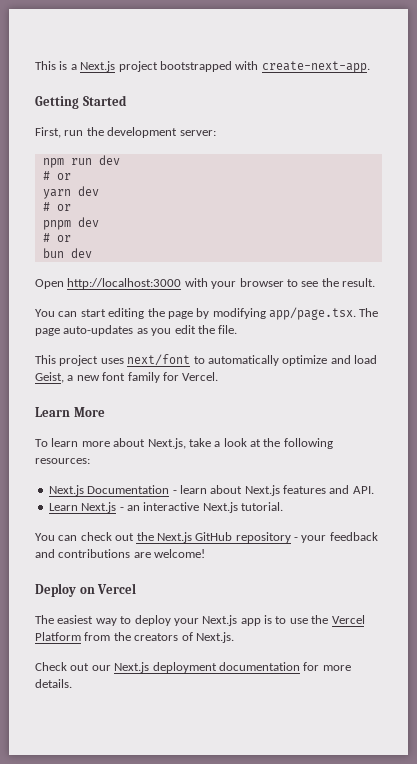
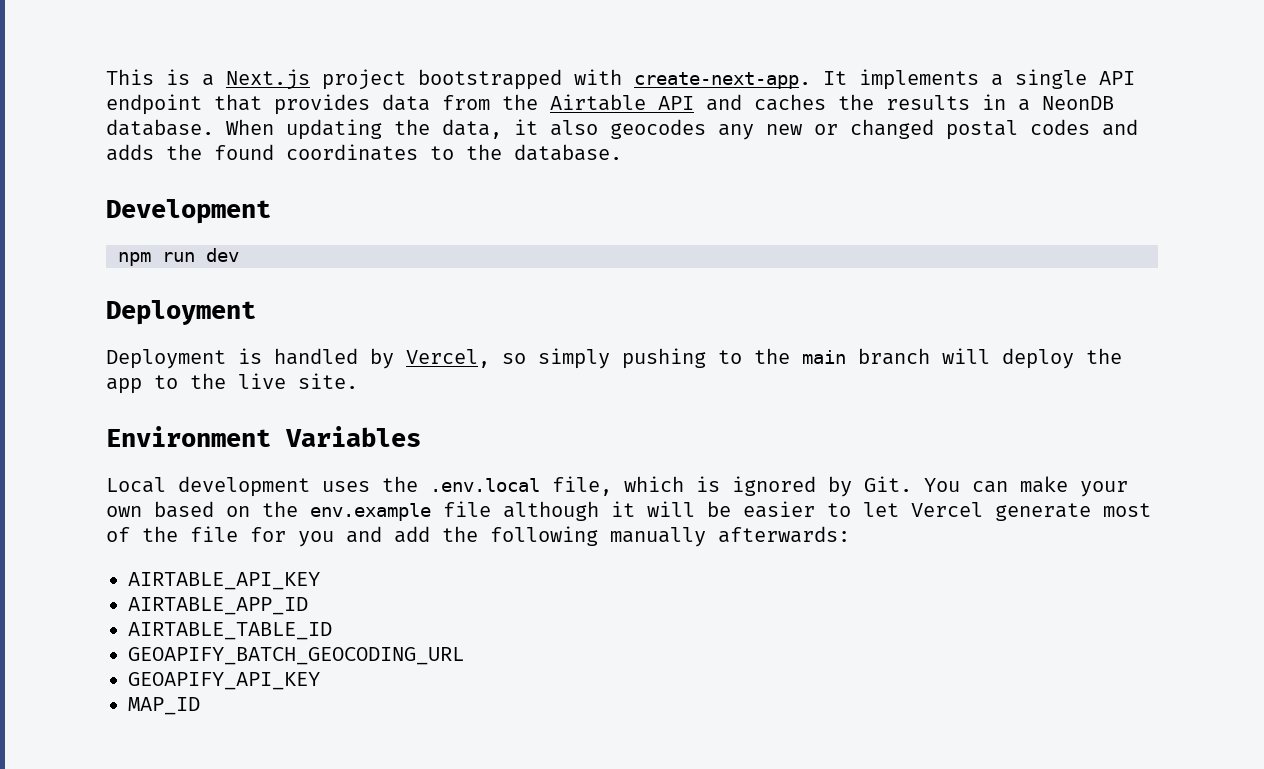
- This is a Next.js project bootstrapped with create-next-app.
- Getting Started
- First, run the development server:
+ This is a Next.js project bootstrapped with create-next-app. It implements a single API endpoint that provides data from the Airtable API and caches the results in a NeonDB database. When updating the data, it also geocodes any new or changed postal codes and adds the found coordinates to the database.
+ Development
  npm run dev
- # or
- yarn dev
- # or
- pnpm dev
- # or
- bun dev
- Open http://localhost:3000 with your browser to see the result.
- You can start editing the page by modifying app/page.tsx. The page auto-updates as you edit the file.
- This project uses next/font to automatically optimize and load Geist, a new font family for Vercel.
- Learn More
- To learn more about Next.js, take a look at the following resources:
- Next.js Documentation - learn about Next.js features and API.
- Learn Next.js - an interactive Next.js tutorial.
- You can check out the Next.js GitHub repository - your feedback and contributions are welcome!
- Deploy on Vercel
- The easiest way to deploy your Next.js app is to use the Vercel Platform from the creators of Next.js.
- Check out our Next.js deployment documentation for more details.
+ Deployment
+ Deployment is handled by Vercel, so simply pushing to the main branch will deploy the app to the live site.
+ Environment Variables
+ Local development uses the .env.local file, which is ignored by Git. You can make your own based on the env.example file although it will be easier to let Vercel generate most of the file for you and add the following manually afterwards:
+ AIRTABLE_API_KEY
+ AIRTABLE_APP_ID
+ AIRTABLE_TABLE_ID
+ GEOAPIFY_BATCH_GEOCODING_URL
+ GEOAPIFY_API_KEY
+ MAP_ID

